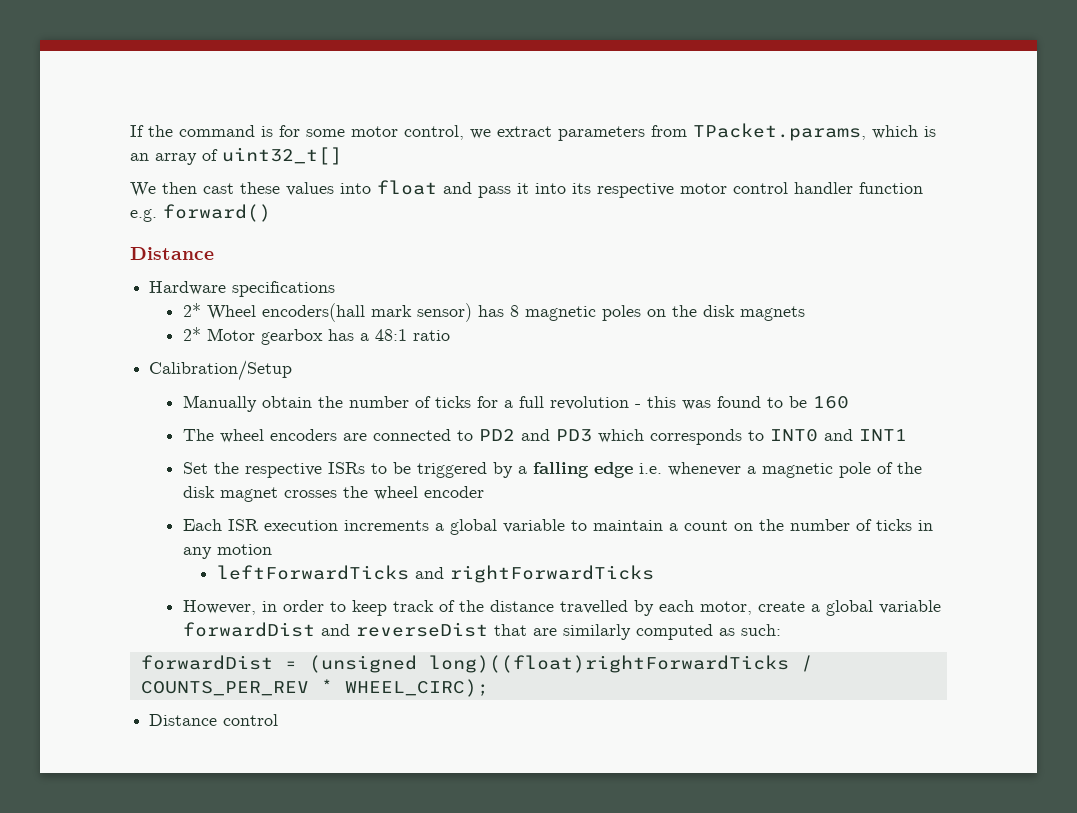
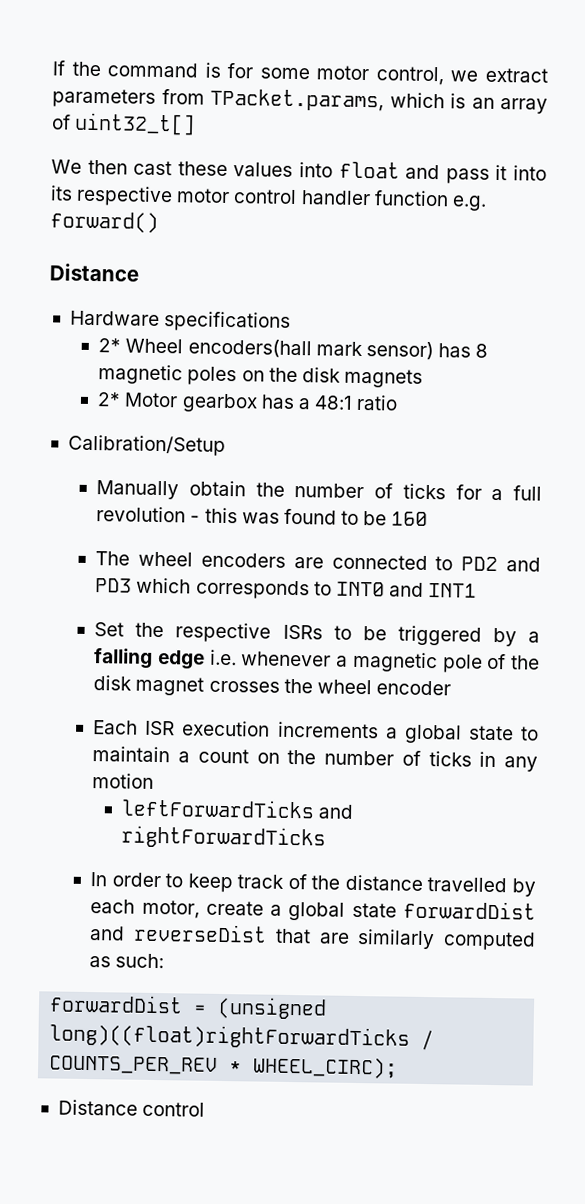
- Each ISR execution increments a global variable to maintain a count on the number of ticks in any motion
+ Each ISR execution increments a global state to maintain a count on the number of ticks in any motion
- However, in order to keep track of the distance travelled by each motor, create a global variable forwardDist and reverseDist that are similarly computed as such:
+ In order to keep track of the distance travelled by each motor, create a global state forwardDist and reverseDist that are similarly computed as such:

